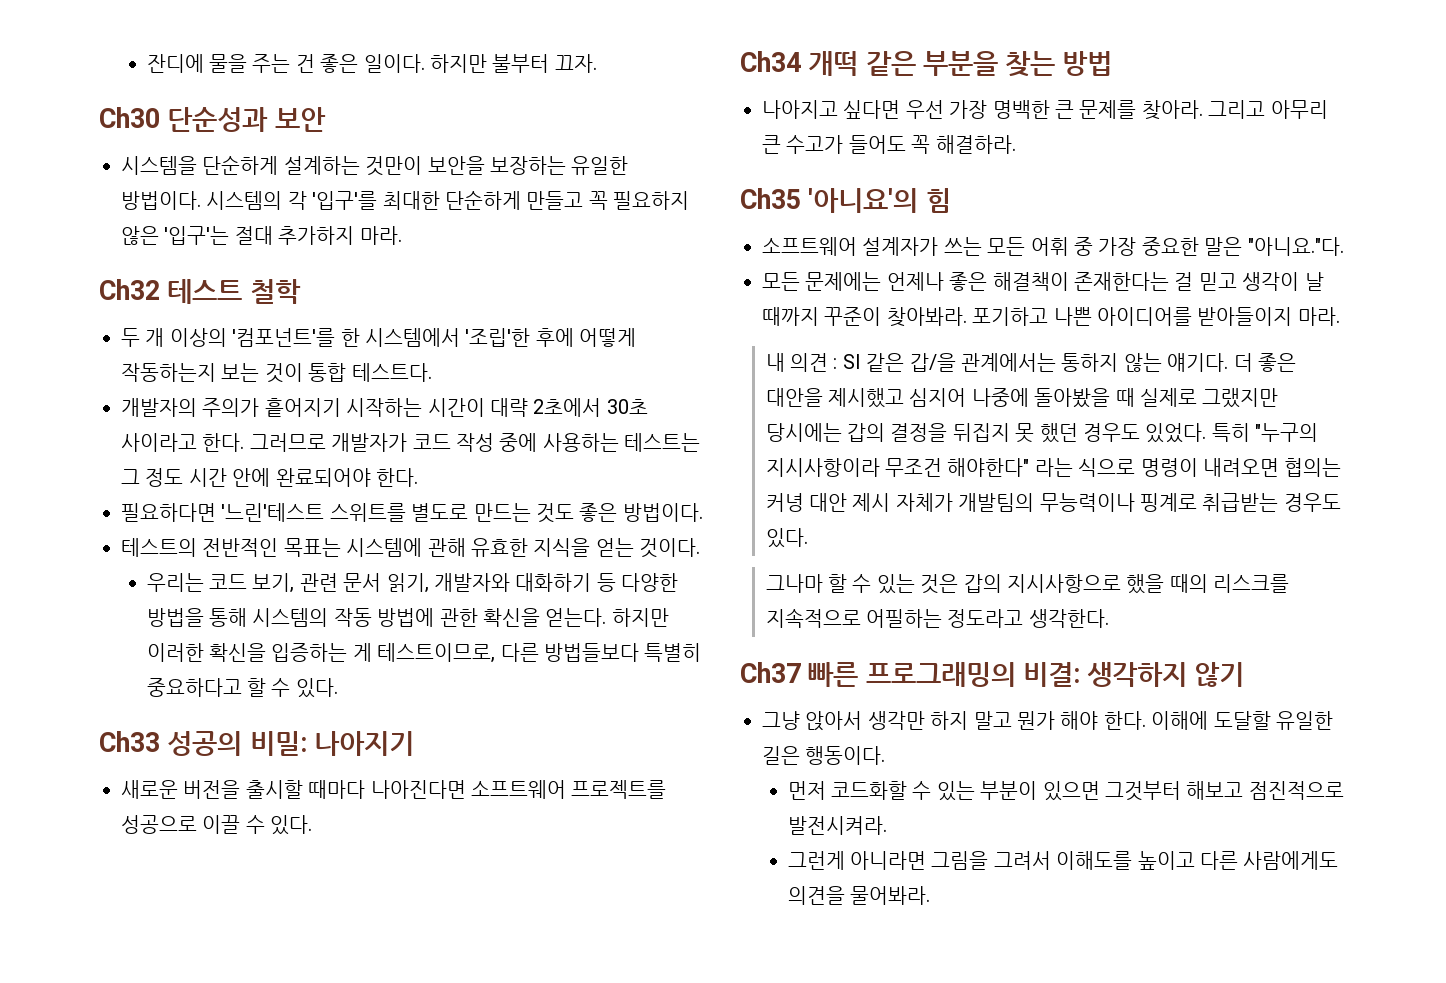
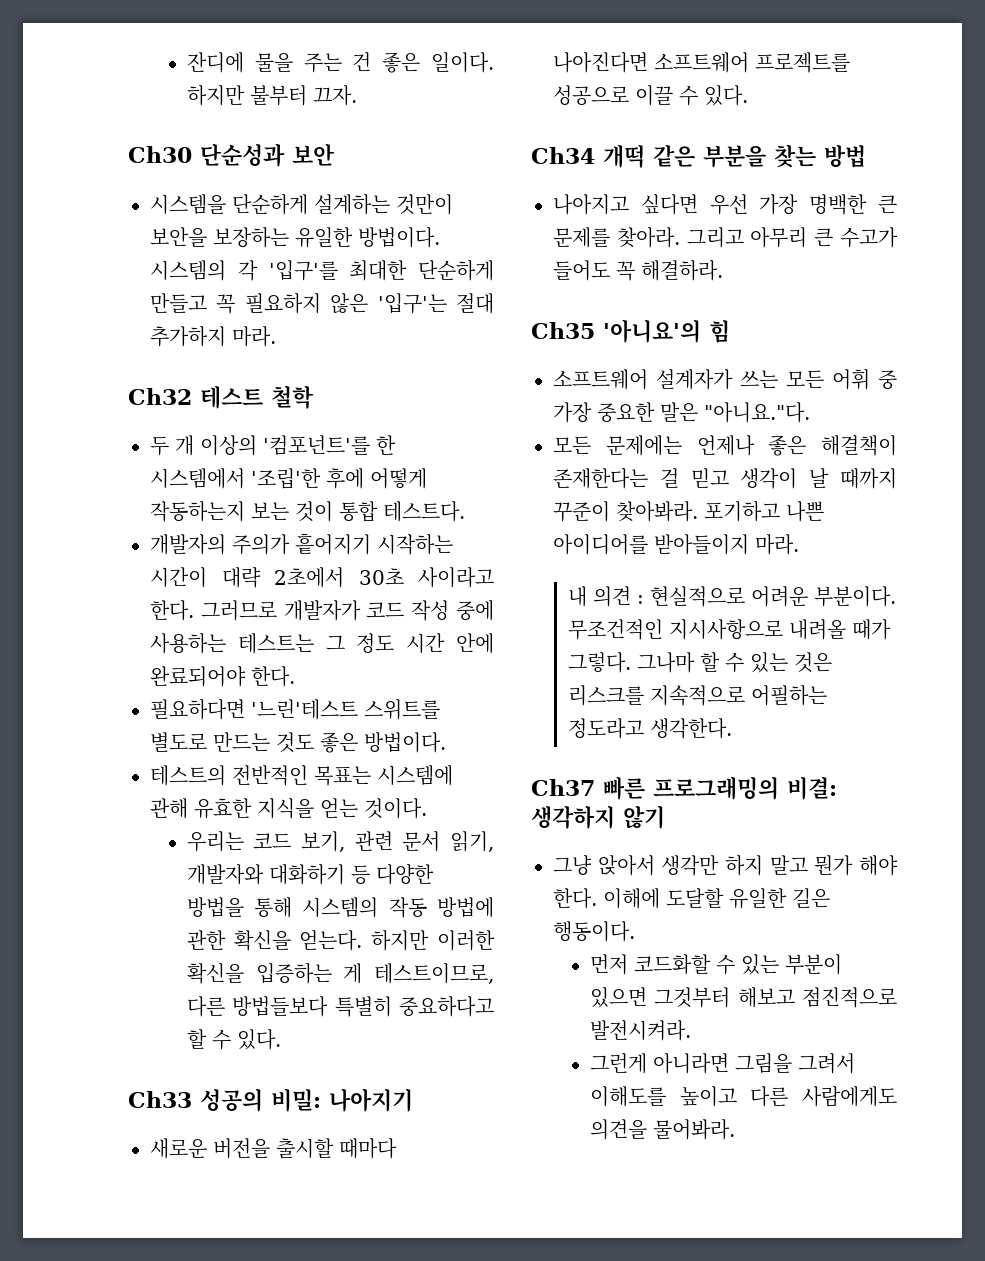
- 내 의견 : SI 같은 갑/을 관계에서는 통하지 않는 얘기다. 더 좋은 대안을 제시했고 심지어 나중에 돌아봤을 때 실제로 그랬지만 당시에는 갑의 결정을 뒤집지 못 했던 경우도 있었다. 특히 "누구의 지시사항이라 무조건 해야한다" 라는 식으로 명령이 내려오면 협의는 커녕 대안 제시 자체가 개발팀의 무능력이나 핑계로 취급받는 경우도 있다.
- 그나마 할 수 있는 것은 갑의 지시사항으로 했을 때의 리스크를 지속적으로 어필하는 정도라고 생각한다.
+ 내 의견 : 현실적으로 어려운 부분이다. 무조건적인 지시사항으로 내려올 때가 그렇다. 그나마 할 수 있는 것은 리스크를 지속적으로 어필하는 정도라고 생각한다.

